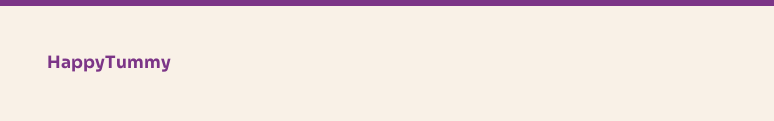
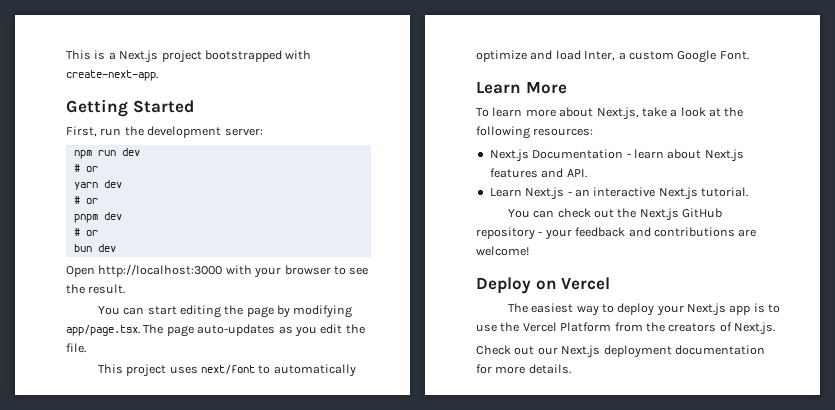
- HappyTummy
+ This is a Next.js project bootstrapped with create-next-app.
+ Getting Started
+ First, run the development server:
+ npm run dev
+ # or
+ yarn dev
+ # or
+ pnpm dev
+ # or
+ bun dev
+ Open http://localhost:3000 with your browser to see the result.
+ You can start editing the page by modifying app/page.tsx. The page auto-updates as you edit the file.
+ This project uses next/font to automatically optimize and load Inter, a custom Google Font.
+ Learn More
+ To learn more about Next.js, take a look at the following resources:
+ Next.js Documentation - learn about Next.js features and API.
+ Learn Next.js - an interactive Next.js tutorial.
+ You can check out the Next.js GitHub repository - your feedback and contributions are welcome!
+ Deploy on Vercel
+ The easiest way to deploy your Next.js app is to use the Vercel Platform from the creators of Next.js.
+ Check out our Next.js deployment documentation for more details.

